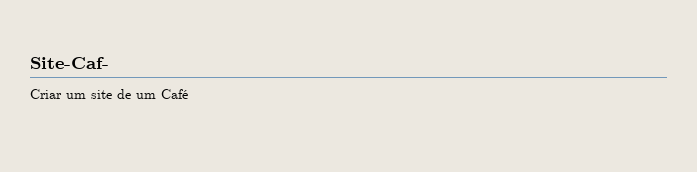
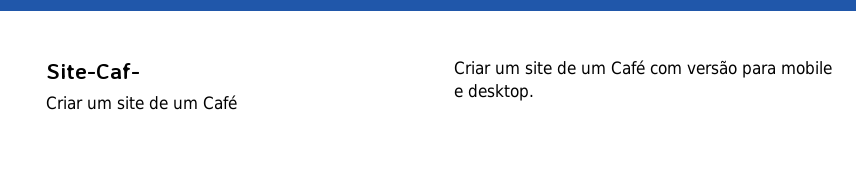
+ Criar um site de um Café com versão para mobile e desktop.

